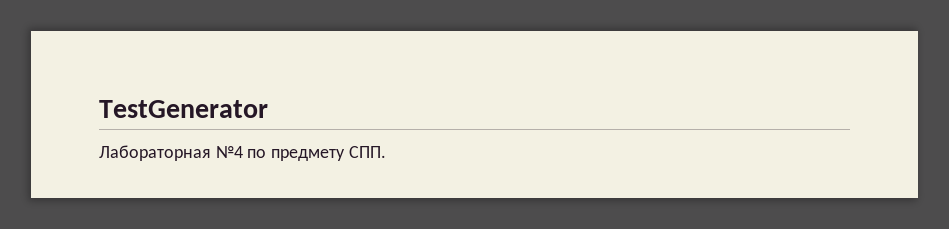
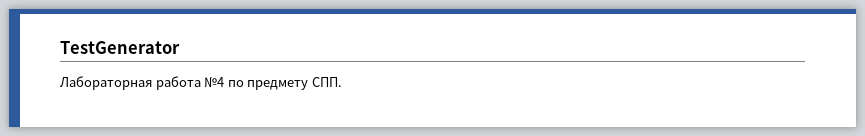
- Лабораторная №4 по предмету СПП.
+ Лабораторная работа №4 по предмету СПП.

